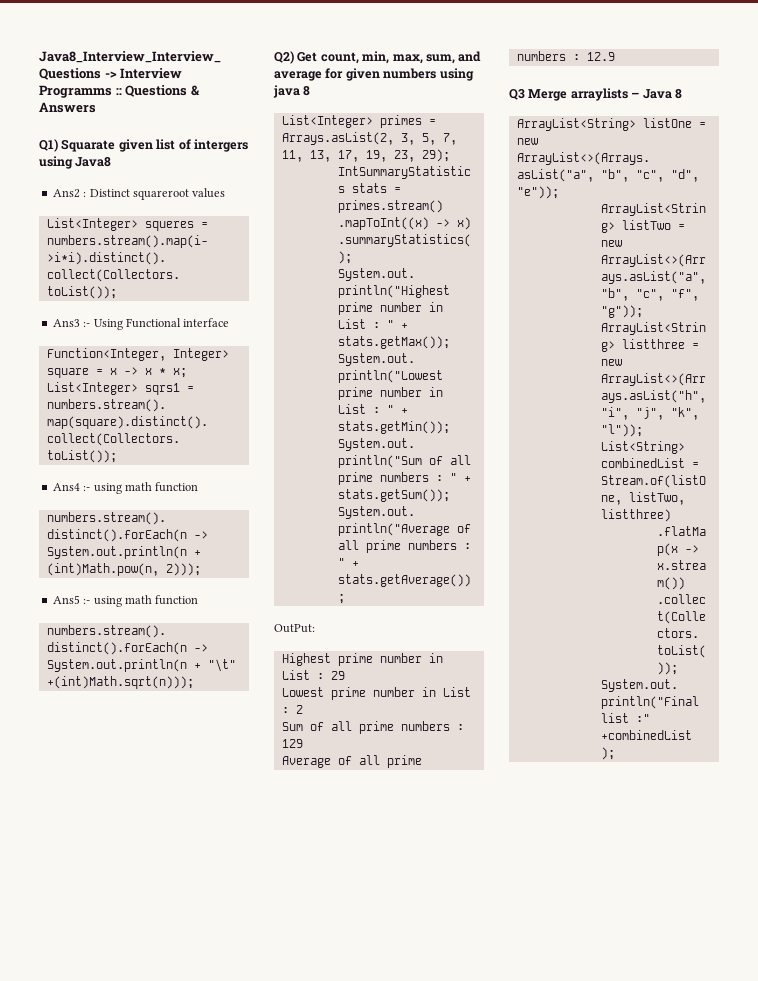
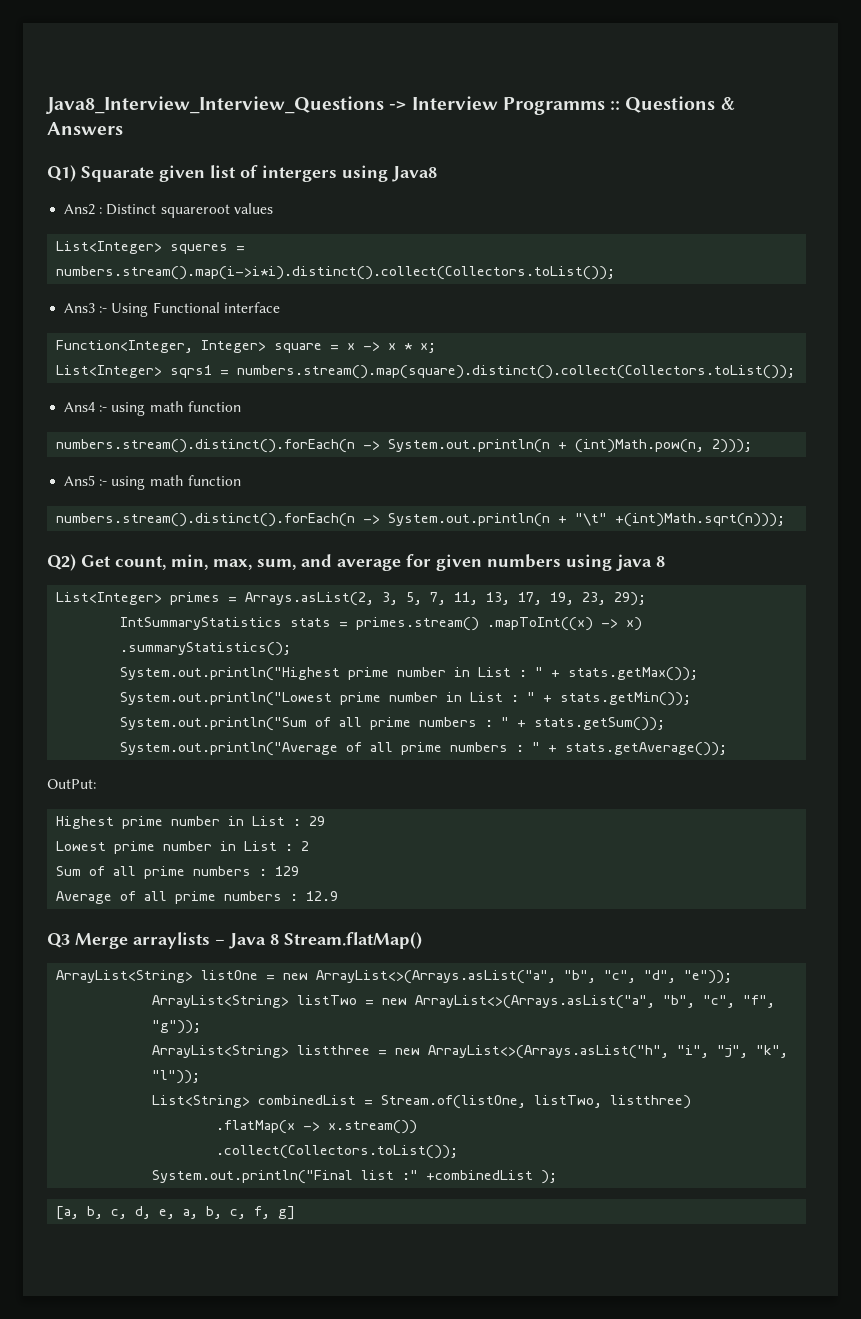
- Q3 Merge arraylists – Java 8
+ Q3 Merge arraylists – Java 8 Stream.flatMap()
+ [a, b, c, d, e, a, b, c, f, g]

